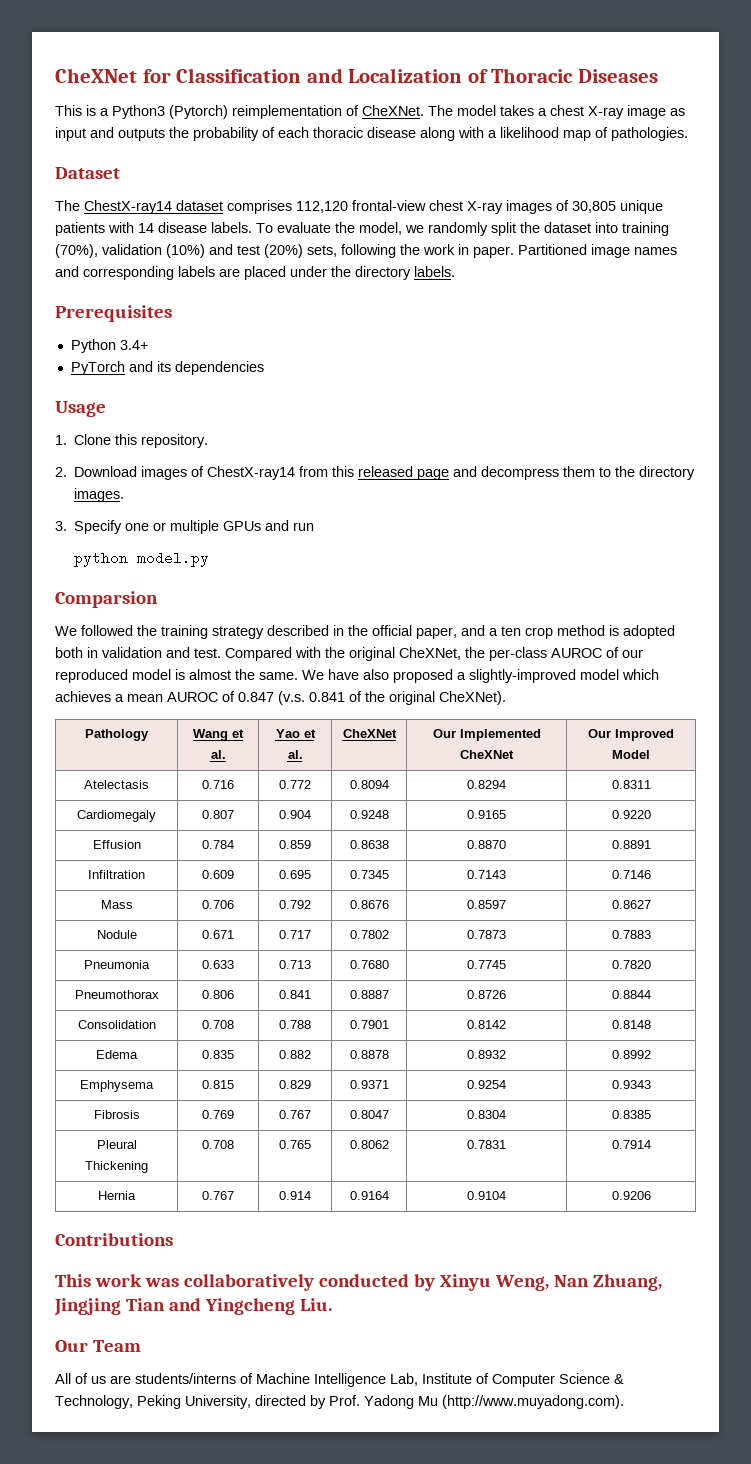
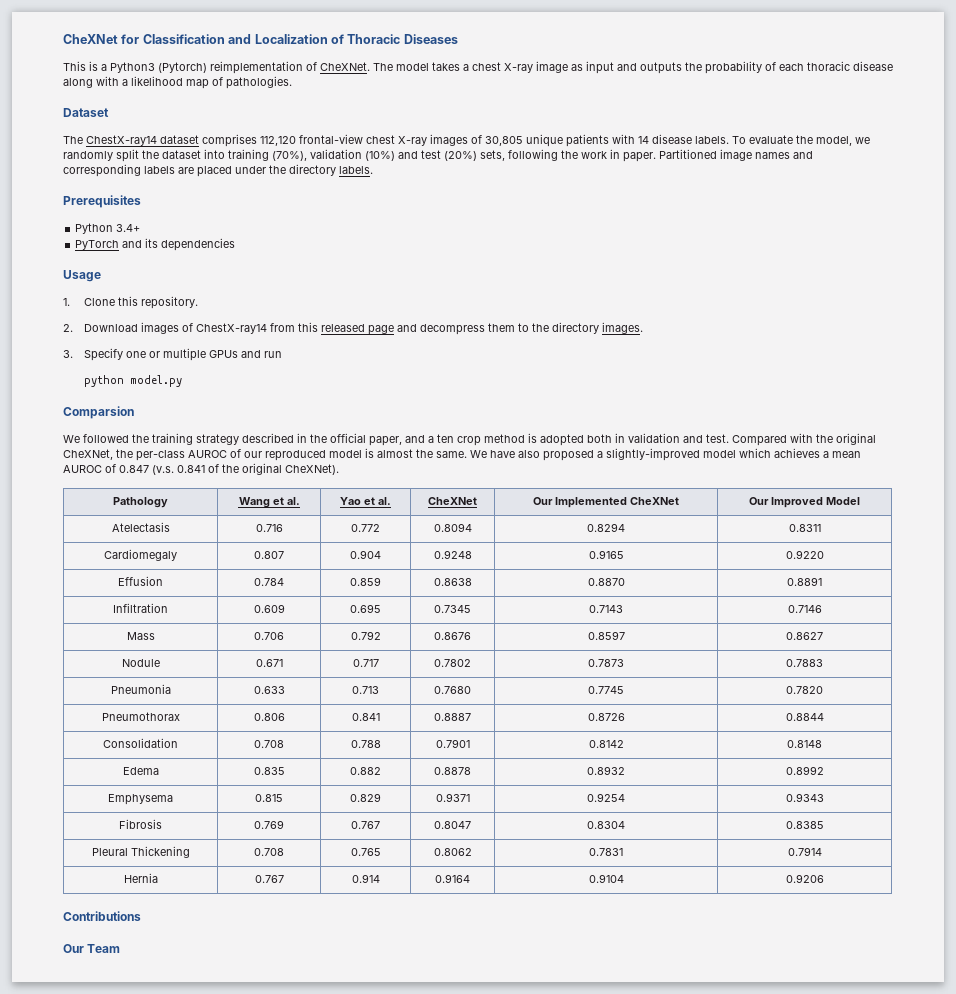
- This work was collaboratively conducted by Xinyu Weng, Nan Zhuang, Jingjing Tian and Yingcheng Liu.
  Our Team
- All of us are students/interns of Machine Intelligence Lab, Institute of Computer Science & Technology, Peking University, directed by Prof. Yadong Mu (http://www.muyadong.com).

